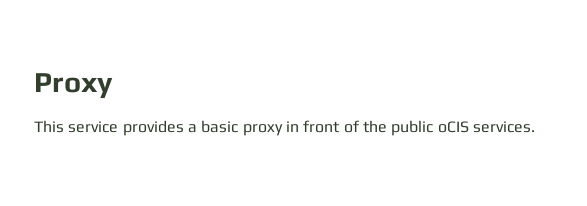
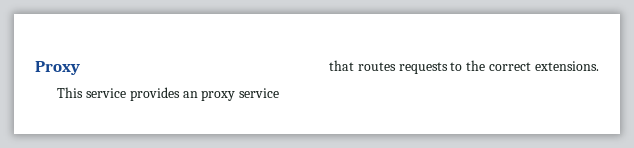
- This service provides a basic proxy in front of the public oCIS services.
+ This service provides an proxy service that routes requests to the correct extensions.

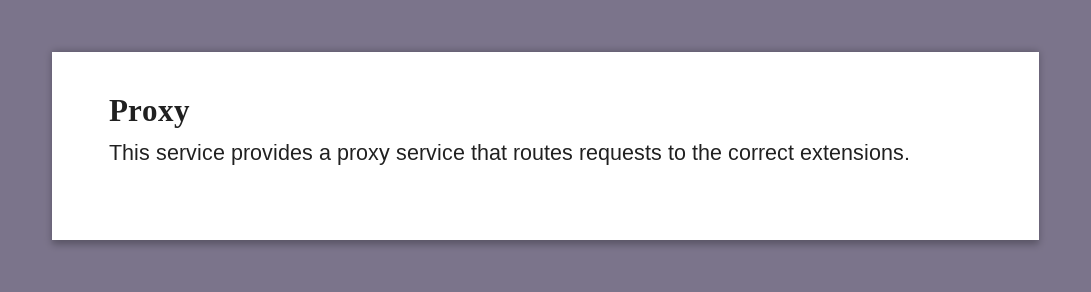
- This service provides an proxy service that routes requests to the correct extensions.
+ This service provides a proxy service that routes requests to the correct extensions.

